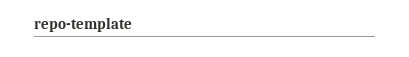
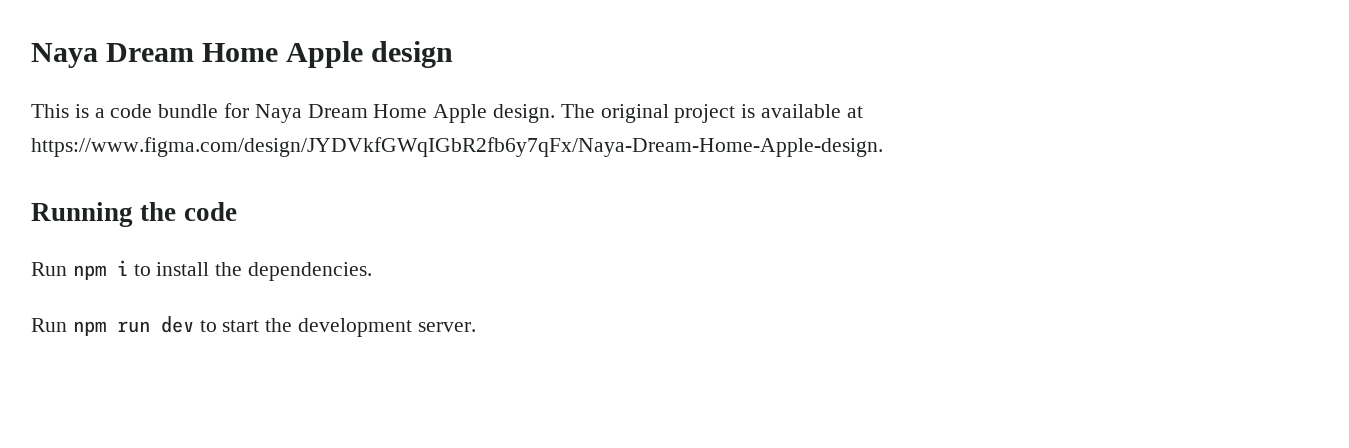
- repo-template
+ Naya Dream Home Apple design
+ This is a code bundle for Naya Dream Home Apple design. The original project is available at https://www.figma.com/design/JYDVkfGWqIGbR2fb6y7qFx/Naya-Dream-Home-Apple-design.
+ Running the code
+ Run npm i to install the dependencies.
+ Run npm run dev to start the development server.

